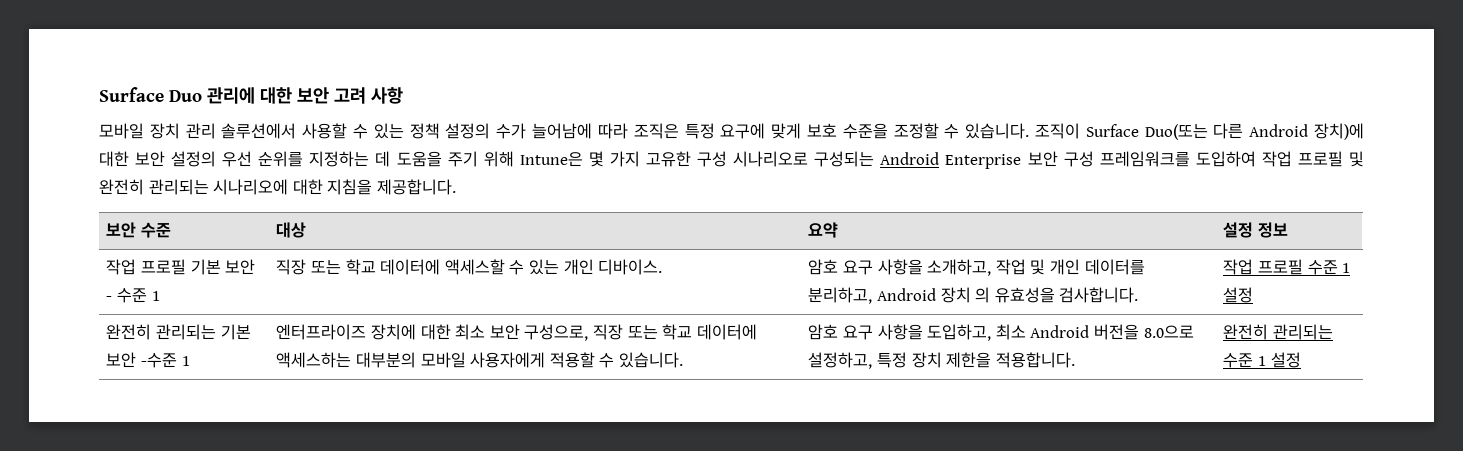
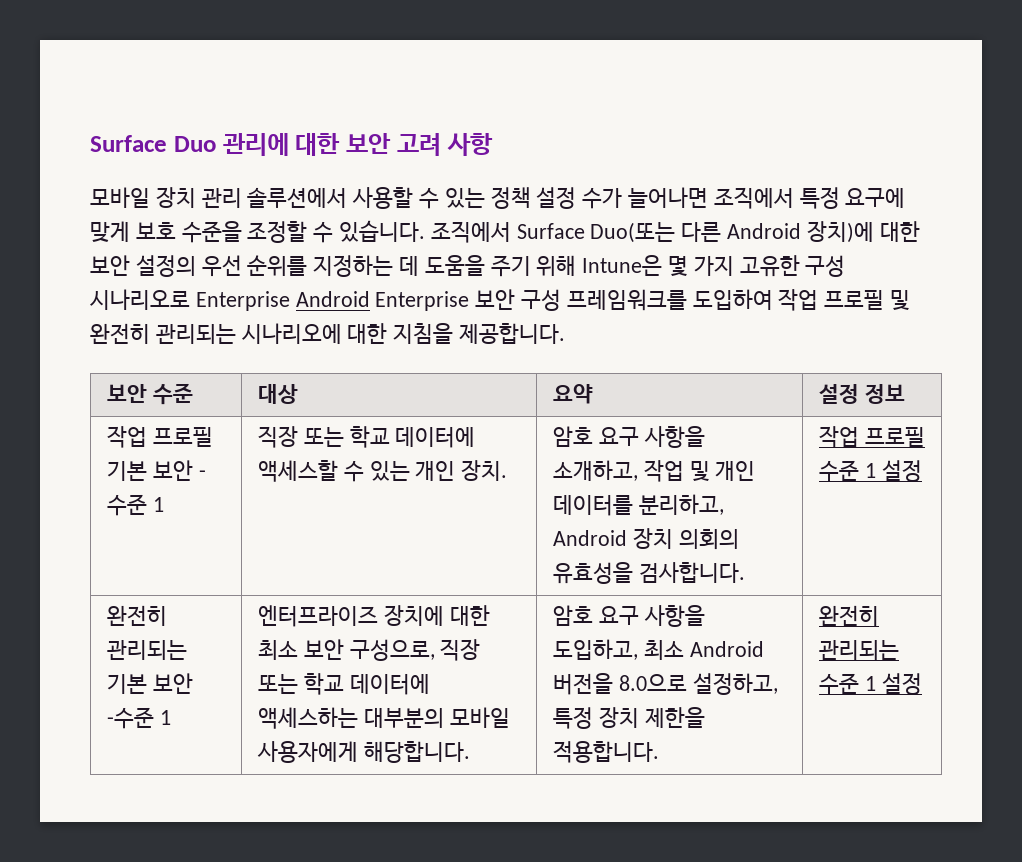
- 모바일 장치 관리 솔루션에서 사용할 수 있는 정책 설정의 수가 늘어남에 따라 조직은 특정 요구에 맞게 보호 수준을 조정할 수 있습니다.
+ 모바일 장치 관리 솔루션에서 사용할 수 있는 정책 설정 수가 늘어나면 조직에서 특정 요구에 맞게 보호 수준을 조정할 수 있습니다.
- 조직이 Surface Duo(또는 다른 Android 장치)에 대한 보안 설정의 우선 순위를 지정하는 데 도움을 주기 위해 Intune은 몇 가지 고유한 구성 시나리오로 구성되는 Android Enterprise 보안 구성 프레임워크를 도입하여 작업 프로필 및 완전히 관리되는 시나리오에 대한 지침을 제공합니다.
+ 조직에서 Surface Duo(또는 다른 Android 장치)에 대한 보안 설정의 우선 순위를 지정하는 데 도움을 주기 위해 Intune은 몇 가지 고유한 구성 시나리오로 Enterprise Android Enterprise 보안 구성 프레임워크를 도입하여 작업 프로필 및 완전히 관리되는 시나리오에 대한 지침을 제공합니다.
- 작업 프로필 기본 보안 - 수준 1 | 직장 또는 학교 데이터에 액세스할 수 있는 개인 디바이스. | 암호 요구 사항을 소개하고, 작업 및 개인 데이터를 분리하고, Android 장치 의 유효성을 검사합니다. | 작업 프로필 수준 1 설정
+ 작업 프로필 기본 보안 - 수준 1 | 직장 또는 학교 데이터에 액세스할 수 있는 개인 장치. | 암호 요구 사항을 소개하고, 작업 및 개인 데이터를 분리하고, Android 장치 의회의 유효성을 검사합니다. | 작업 프로필 수준 1 설정
- 엔터프라이즈 장치에 대한 최소 보안 구성으로, 직장 또는 학교 데이터에 액세스하는 대부분의 모바일 사용자에게 적용할 수 있습니다.
+ 엔터프라이즈 장치에 대한 최소 보안 구성으로, 직장 또는 학교 데이터에 액세스하는 대부분의 모바일 사용자에게 해당합니다.

